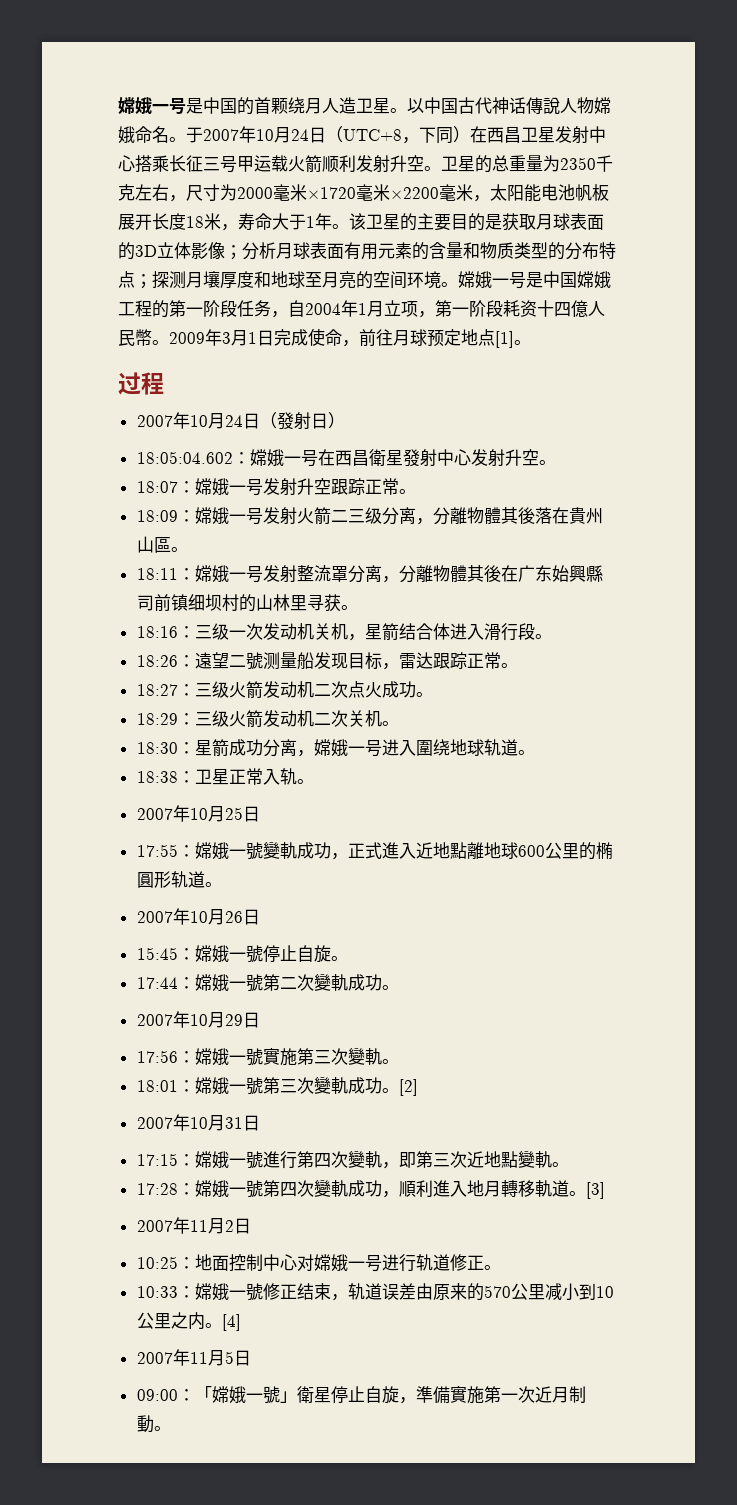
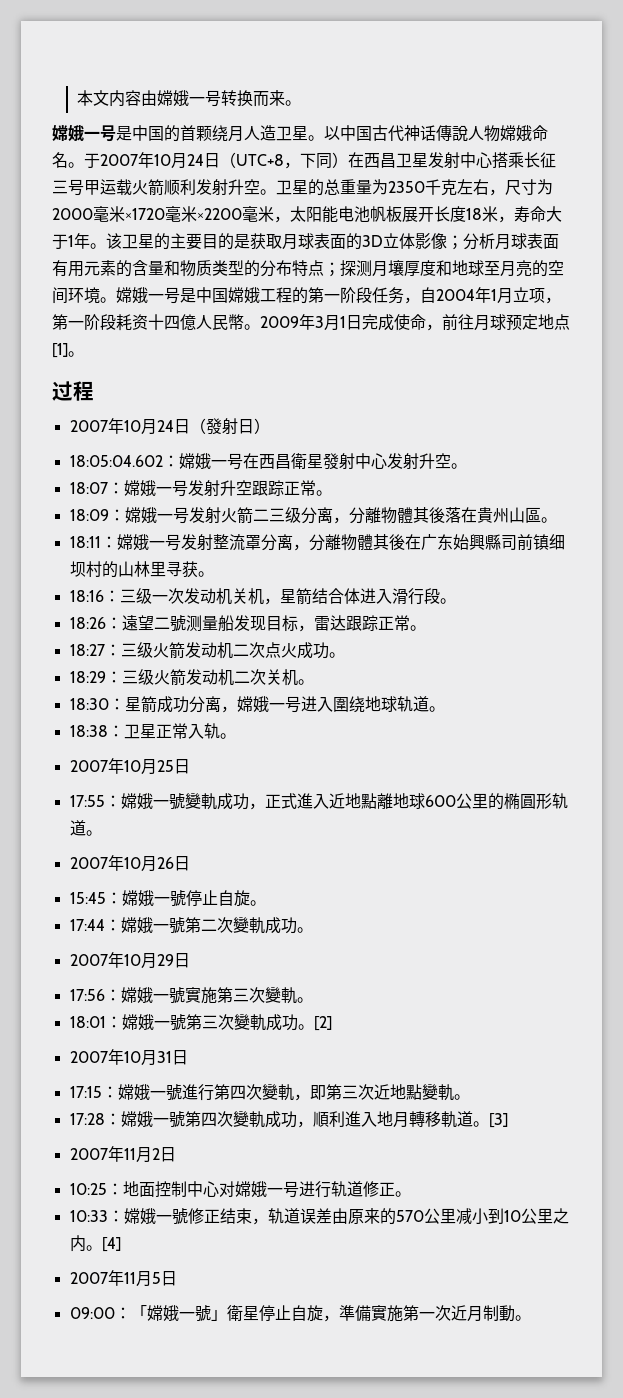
+ 本文内容由嫦娥一号转换而来。

